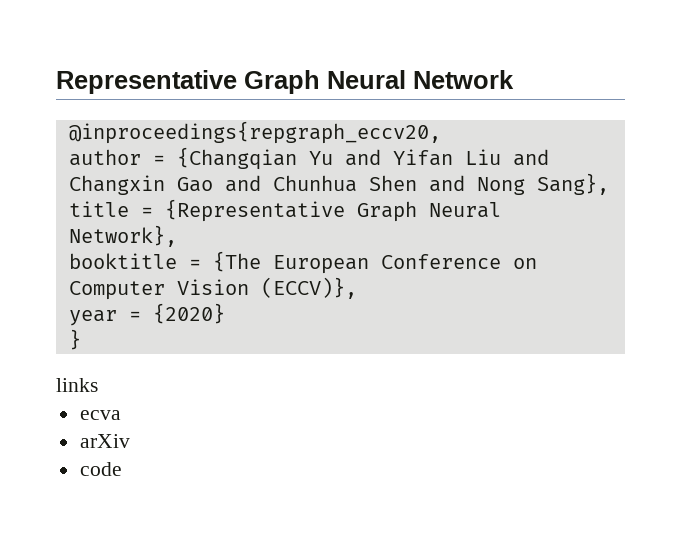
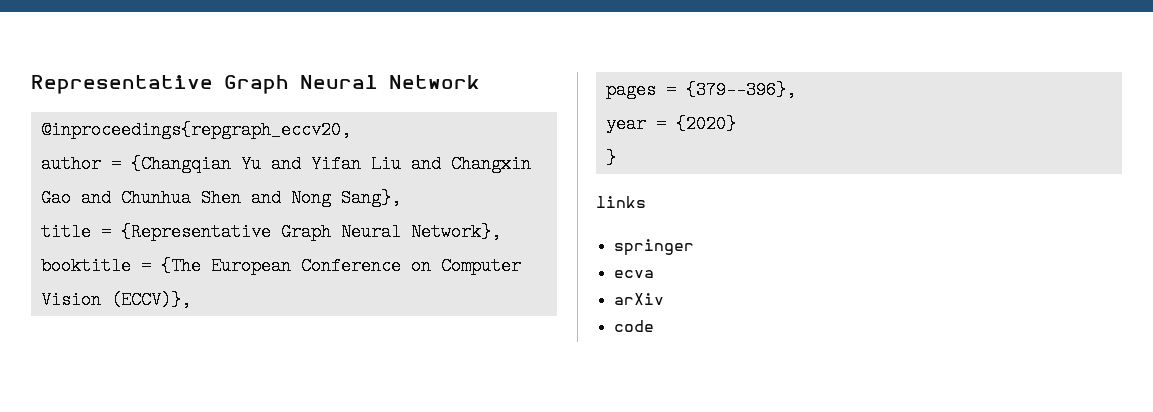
+ pages = {379--396},
+ springer

